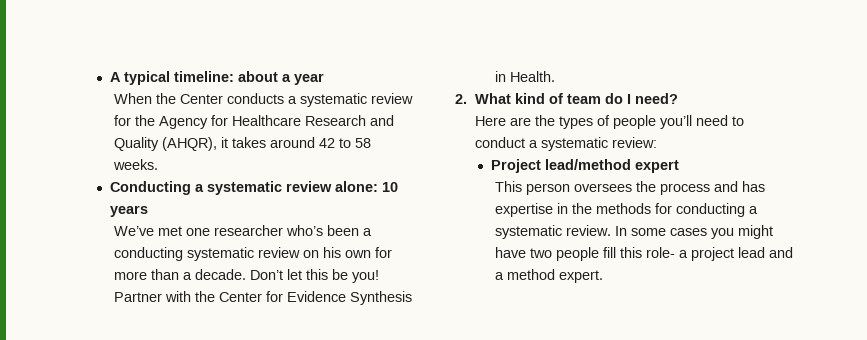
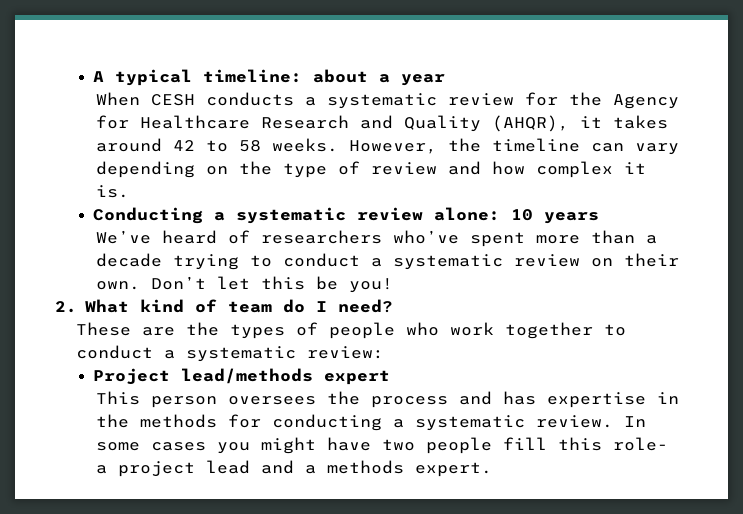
- When the Center conducts a systematic review for the Agency for Healthcare Research and Quality (AHQR), it takes around 42 to 58 weeks.
+ When CESH conducts a systematic review for the Agency for Healthcare Research and Quality (AHQR), it takes around 42 to 58 weeks. However, the timeline can vary depending on the type of review and how complex it is.
- We’ve met one researcher who’s been a conducting systematic review on his own for more than a decade.
+ We’ve heard of researchers who’ve spent more than a decade trying to conduct a systematic review on their own.
- Partner with the Center for Evidence Synthesis in Health.
- Here are the types of people you’ll need to conduct a systematic review:
+ These are the types of people who work together to conduct a systematic review:
- Project lead/method expert
+ Project lead/methods expert
- In some cases you might have two people fill this role- a project lead and a method expert.
+ In some cases you might have two people fill this role- a project lead and a methods expert.

